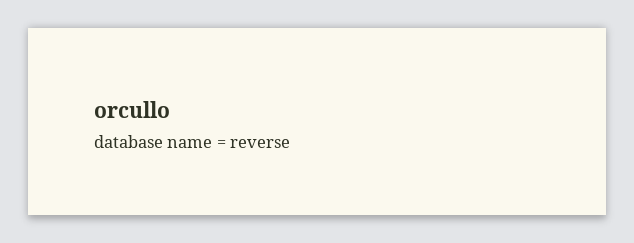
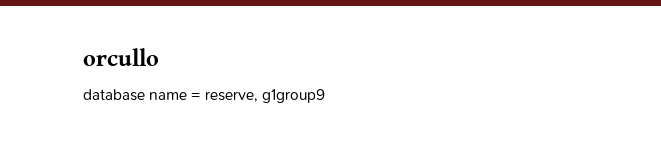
- database name = reverse
+ database name = reserve, g1group9

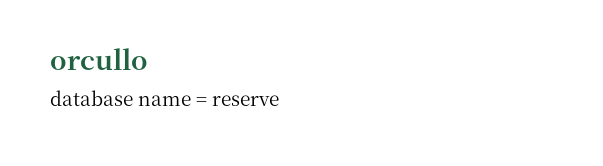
- database name = reserve, g1group9
+ database name = reserve

